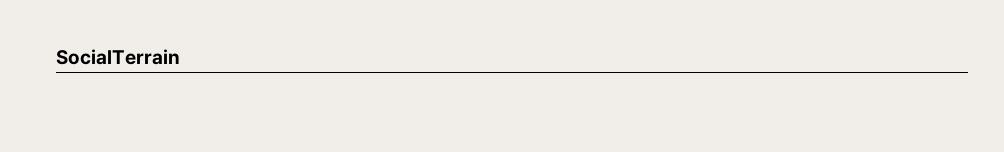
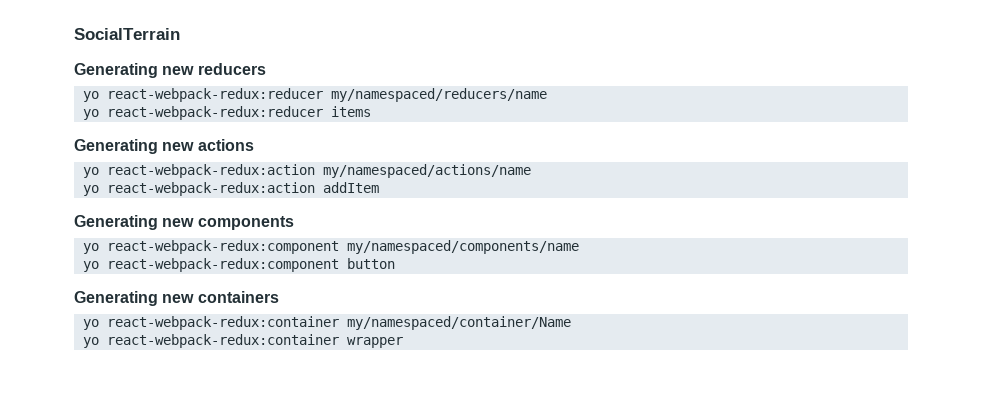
+ Generating new reducers
+ yo react-webpack-redux:reducer my/namespaced/reducers/name
+ yo react-webpack-redux:reducer items
+ Generating new actions
+ yo react-webpack-redux:action my/namespaced/actions/name
+ yo react-webpack-redux:action addItem
+ Generating new components
+ yo react-webpack-redux:component my/namespaced/components/name
+ yo react-webpack-redux:component button
+ Generating new containers
+ yo react-webpack-redux:container my/namespaced/container/Name
+ yo react-webpack-redux:container wrapper

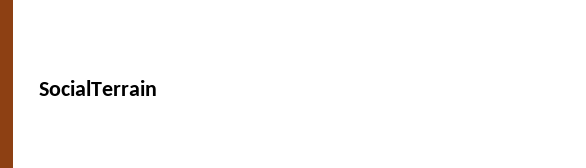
- Generating new reducers
- yo react-webpack-redux:reducer my/namespaced/reducers/name
- yo react-webpack-redux:reducer items
- Generating new actions
- yo react-webpack-redux:action my/namespaced/actions/name
- yo react-webpack-redux:action addItem
- Generating new components
- yo react-webpack-redux:component my/namespaced/components/name
- yo react-webpack-redux:component button
- Generating new containers
- yo react-webpack-redux:container my/namespaced/container/Name
- yo react-webpack-redux:container wrapper

